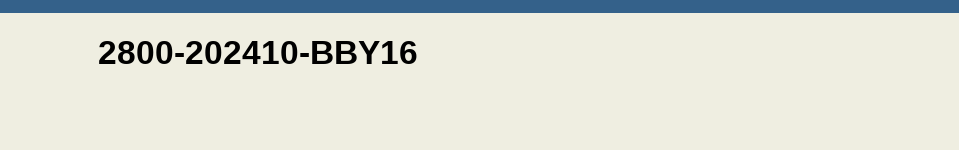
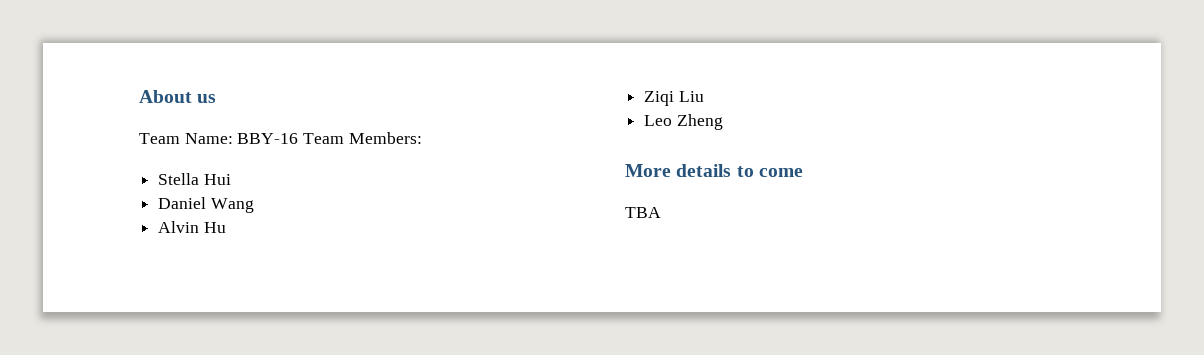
- 2800-202410-BBY16
+ About us
+ Team Name: BBY-16 Team Members:
+ Stella Hui
+ Daniel Wang
+ Alvin Hu
+ Ziqi Liu
+ Leo Zheng
+ More details to come
+ TBA

